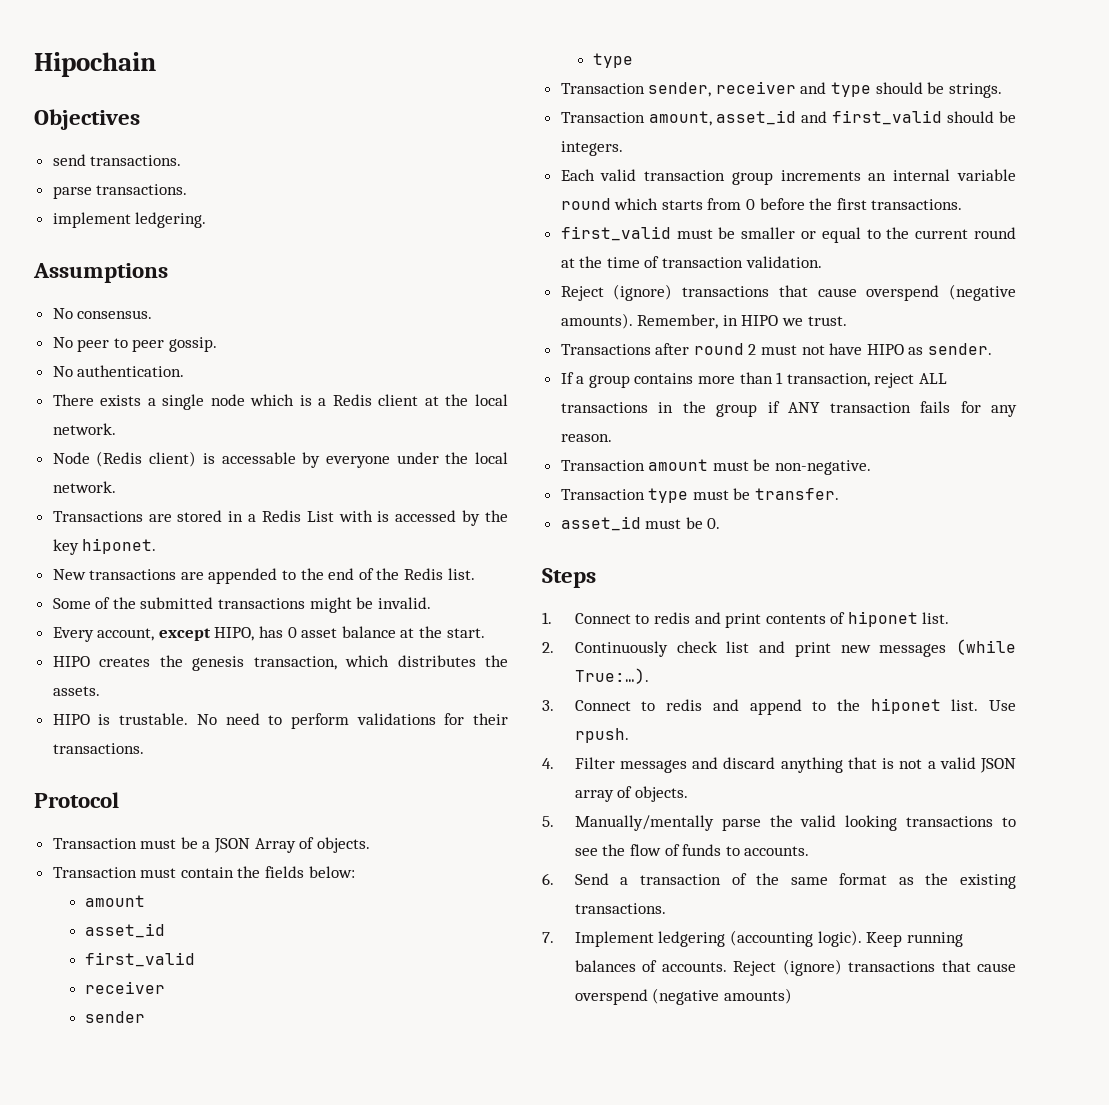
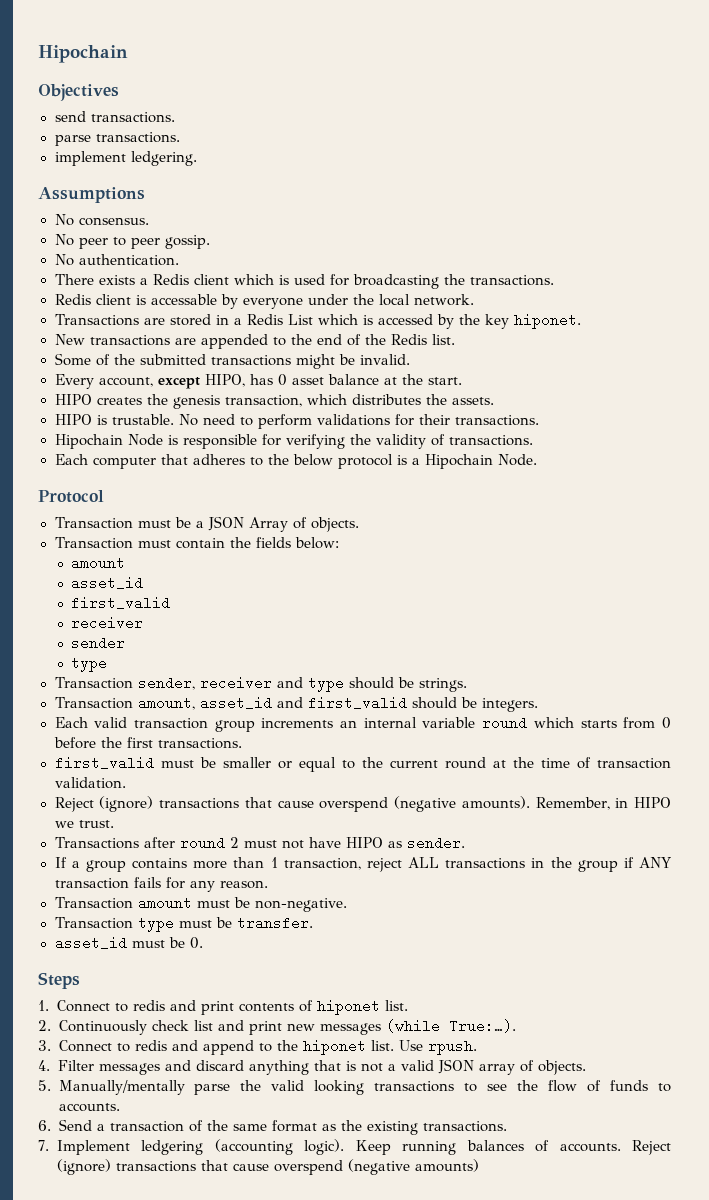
- There exists a single node which is a Redis client at the local network.
- Node (Redis client) is accessable by everyone under the local network.
+ There exists a Redis client which is used for broadcasting the transactions.
+ Redis client is accessable by everyone under the local network.
- Transactions are stored in a Redis List with is accessed by the key hiponet.
+ Transactions are stored in a Redis List which is accessed by the key hiponet.
+ Hipochain Node is responsible for verifying the validity of transactions.
+ Each computer that adheres to the below protocol is a Hipochain Node.

